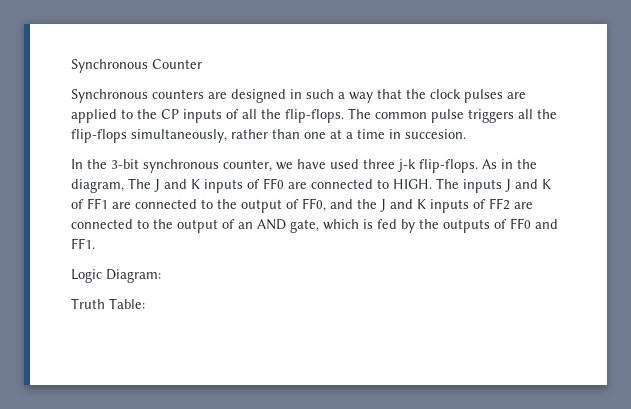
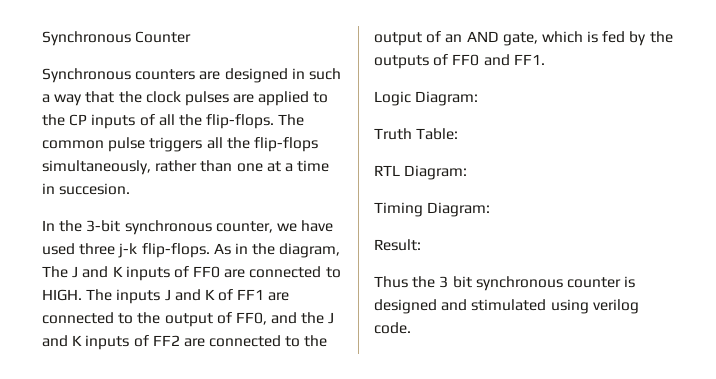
+ RTL Diagram:
+ Timing Diagram:
+ Result:
+ Thus the 3 bit synchronous counter is designed and stimulated using verilog code.

